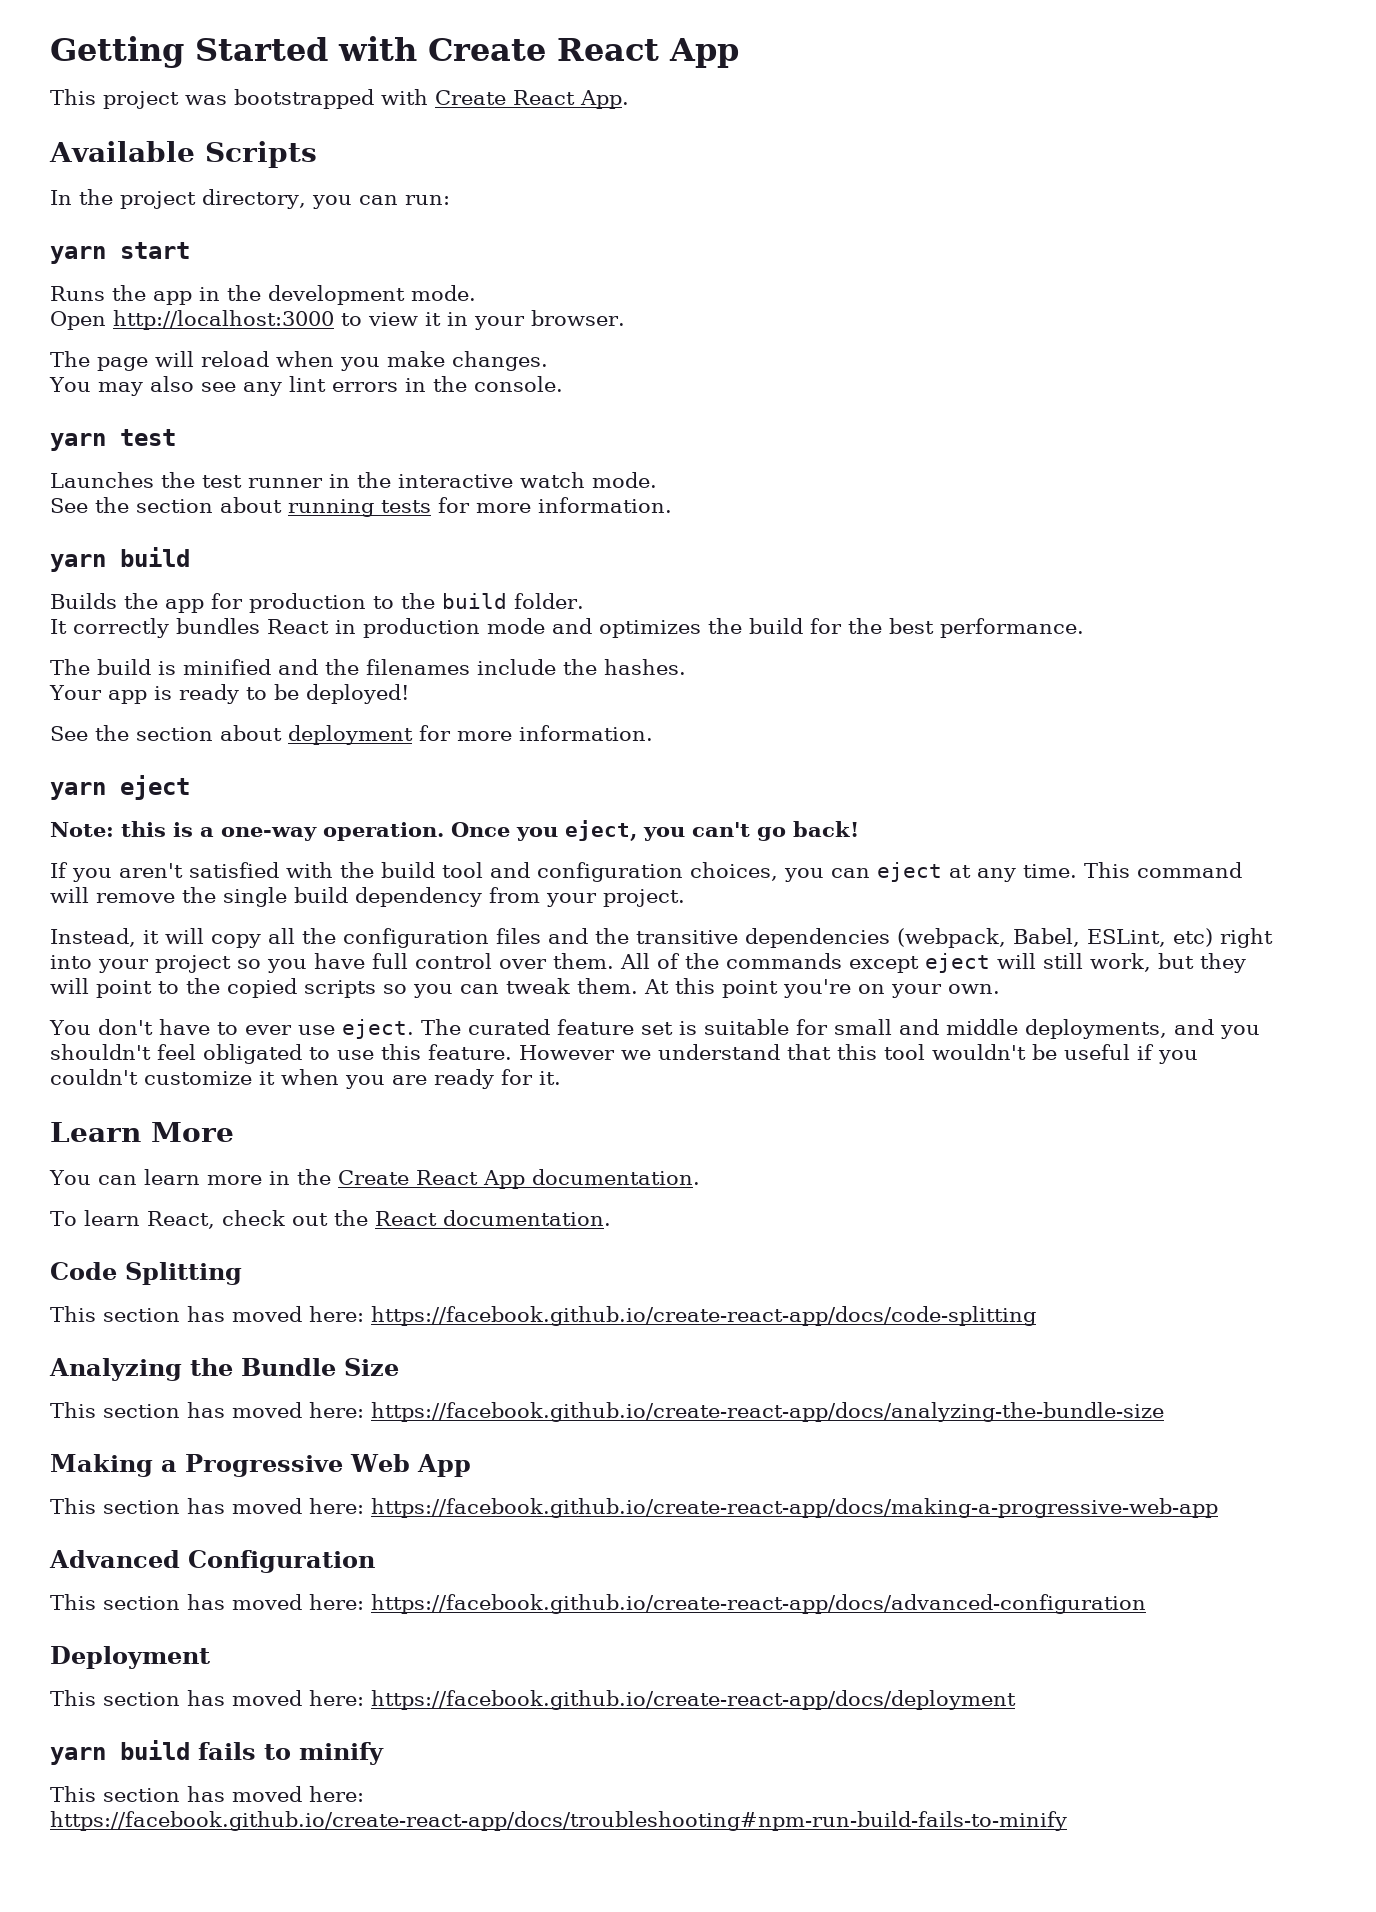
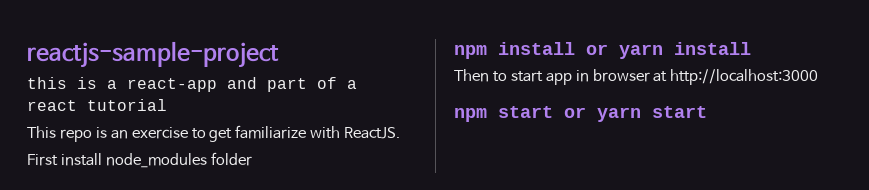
- Getting Started with Create React App
- This project was bootstrapped with Create React App.
- Available Scripts
- In the project directory, you can run:
- yarn start
- Runs the app in the development mode.
- Open http://localhost:3000 to view it in your browser.
- The page will reload when you make changes.
- You may also see any lint errors in the console.
- yarn test
- Launches the test runner in the interactive watch mode.
- See the section about running tests for more information.
- yarn build
- Builds the app for production to the build folder.
- It correctly bundles React in production mode and optimizes the build for the best performance.
- The build is minified and the filenames include the hashes.
- Your app is ready to be deployed!
- See the section about deployment for more information.
- yarn eject
- Note: this is a one-way operation. Once you eject, you can't go back!
- If you aren't satisfied with the build tool and configuration choices, you can eject at any time. This command will remove the single build dependency from your project.
- Instead, it will copy all the configuration files and the transitive dependencies (webpack, Babel, ESLint, etc) right into your project so you have full control over them. All of the commands except eject will still work, but they will point to the copied scripts so you can tweak them. At this point you're on your own.
- You don't have to ever use eject. The curated feature set is suitable for small and middle deployments, and you shouldn't feel obligated to use this feature. However we understand that this tool wouldn't be useful if you couldn't customize it when you are ready for it.
- Learn More
- You can learn more in the Create React App documentation.
- To learn React, check out the React documentation.
- Code Splitting
- This section has moved here: https://facebook.github.io/create-react-app/docs/code-splitting
- Analyzing the Bundle Size
- This section has moved here: https://facebook.github.io/create-react-app/docs/analyzing-the-bundle-size
- Making a Progressive Web App
- This section has moved here: https://facebook.github.io/create-react-app/docs/making-a-progressive-web-app
- Advanced Configuration
- This section has moved here: https://facebook.github.io/create-react-app/docs/advanced-configuration
- Deployment
- This section has moved here: https://facebook.github.io/create-react-app/docs/deployment
- yarn build fails to minify
- This section has moved here: https://facebook.github.io/create-react-app/docs/troubleshooting#npm-run-build-fails-to-minify
+ reactjs-sample-project
+ this is a react-app and part of a react tutorial
+ This repo is an exercise to get familiarize with ReactJS.
+ First install node_modules folder
+ npm install or yarn install
+ Then to start app in browser at http://localhost:3000
+ npm start or yarn start

